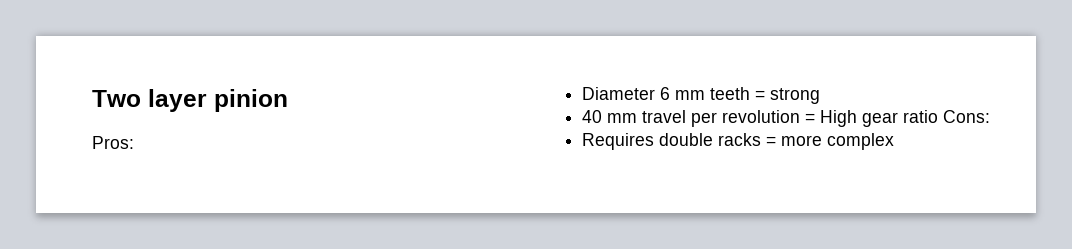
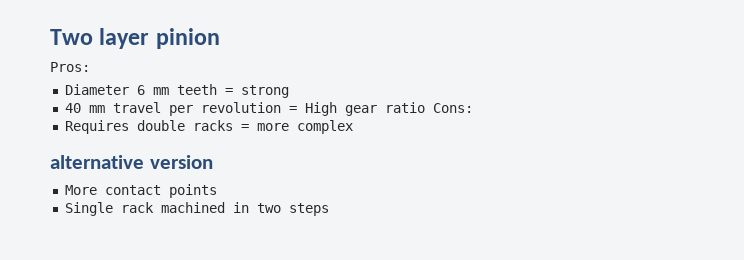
+ alternative version
+ More contact points
+ Single rack machined in two steps

